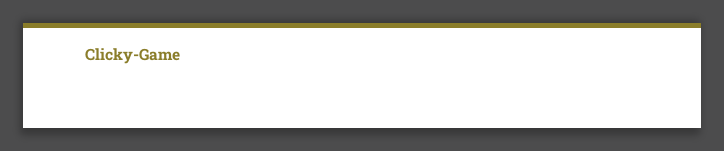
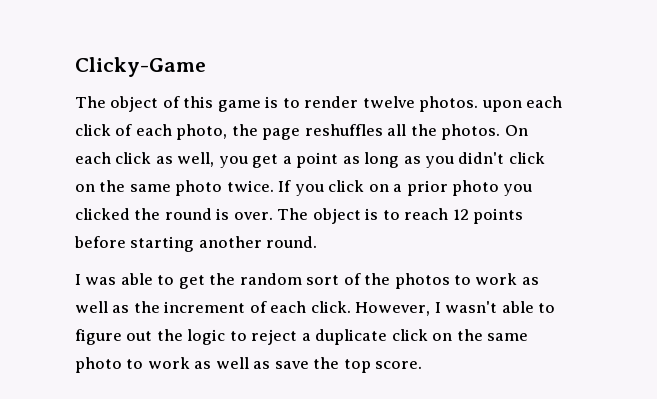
+ The object of this game is to render twelve photos. upon each click of each photo, the page reshuffles all the photos. On each click as well, you get a point as long as you didn't click on the same photo twice. If you click on a prior photo you clicked the round is over. The object is to reach 12 points before starting another round.
+ I was able to get the random sort of the photos to work as well as the increment of each click. However, I wasn't able to figure out the logic to reject a duplicate click on the same photo to work as well as save the top score.

